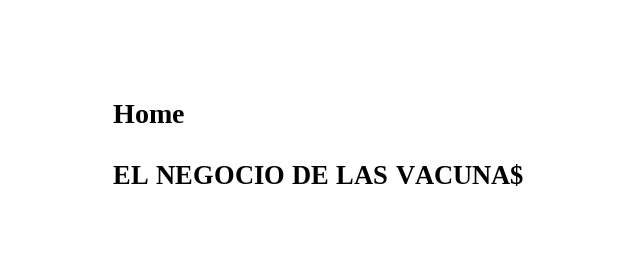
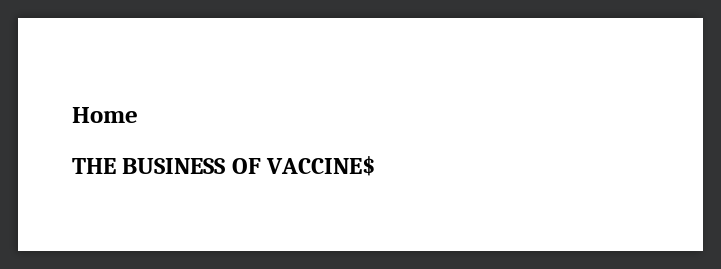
- EL NEGOCIO DE LAS VACUNA$
+ THE BUSINESS OF VACCINE$

